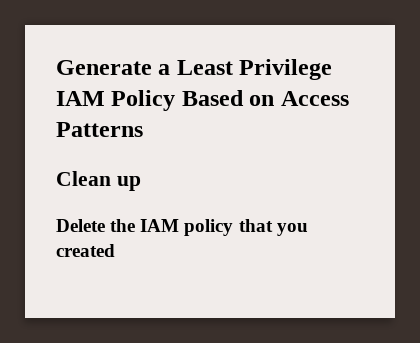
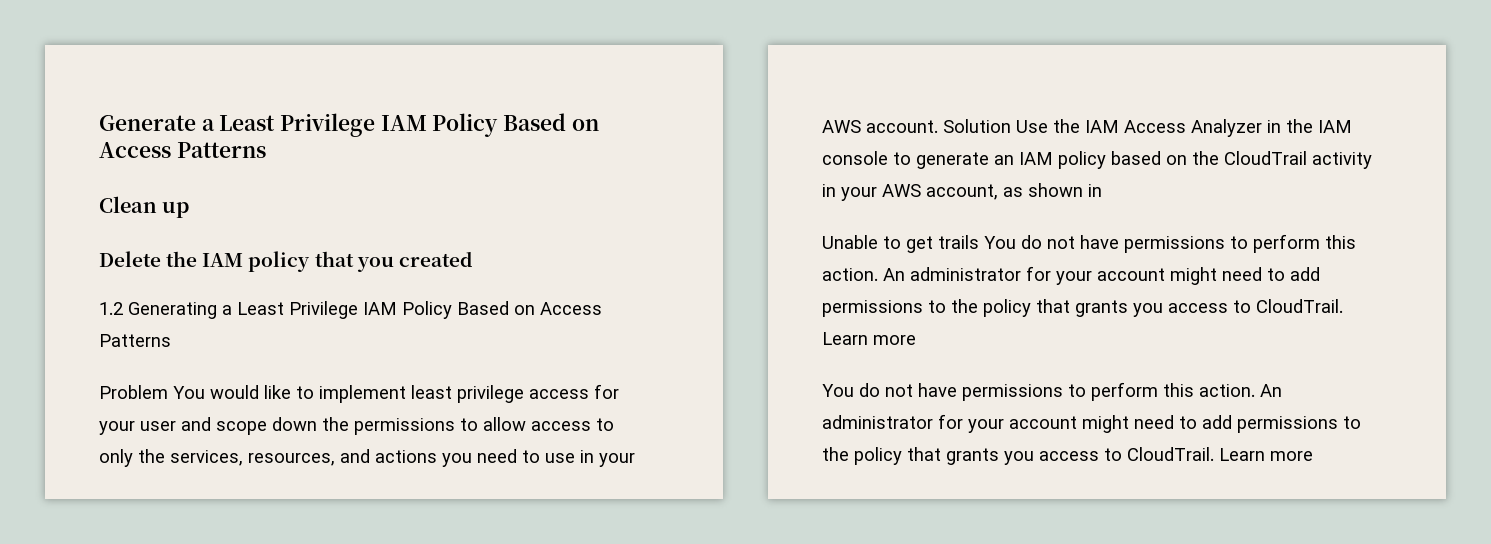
+ 1.2 Generating a Least Privilege IAM Policy Based on Access Patterns
+ Problem You would like to implement least privilege access for your user and scope down the permissions to allow access to only the services, resources, and actions you need to use in your AWS account. Solution Use the IAM Access Analyzer in the IAM console to generate an IAM policy based on the CloudTrail activity in your AWS account, as shown in
+ Unable to get trails You do not have permissions to perform this action. An administrator for your account might need to add permissions to the policy that grants you access to CloudTrail. Learn more
+ You do not have permissions to perform this action. An administrator for your account might need to add permissions to the policy that grants you access to CloudTrail. Learn more

